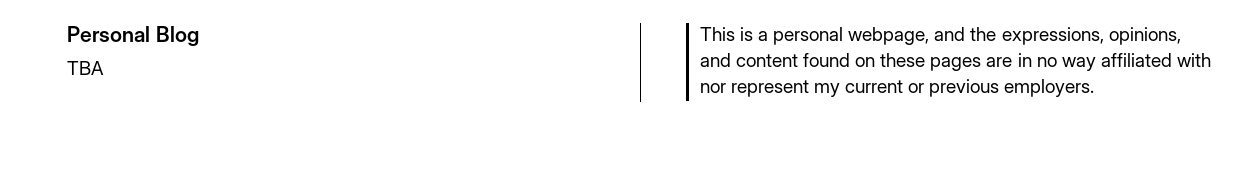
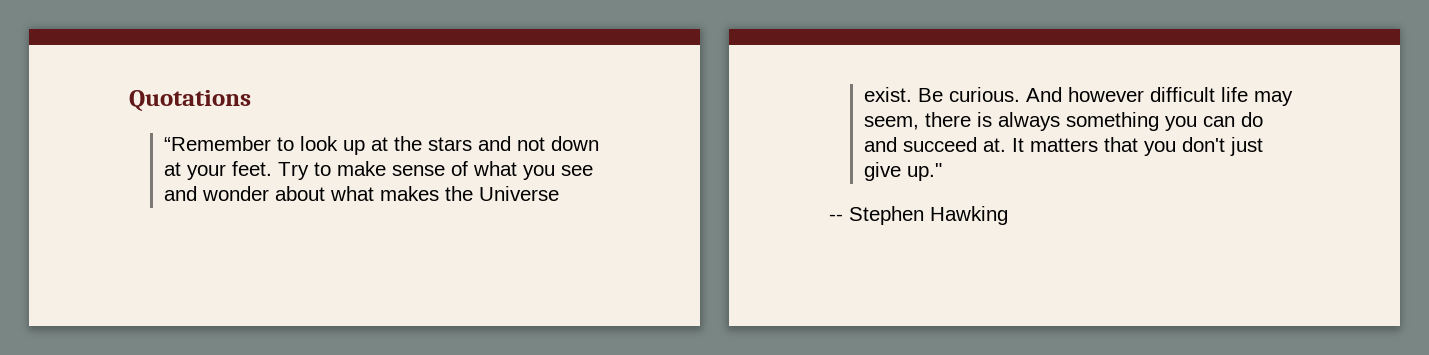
- Personal Blog
- TBA
- This is a personal webpage, and the expressions, opinions, and content found on these pages are in no way affiliated with nor represent my current or previous employers.
+ Quotations
+ “Remember to look up at the stars and not down at your feet. Try to make sense of what you see and wonder about what makes the Universe exist. Be curious. And however difficult life may seem, there is always something you can do and succeed at. It matters that you don't just give up."
+ -- Stephen Hawking

